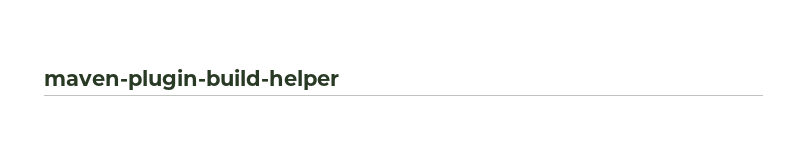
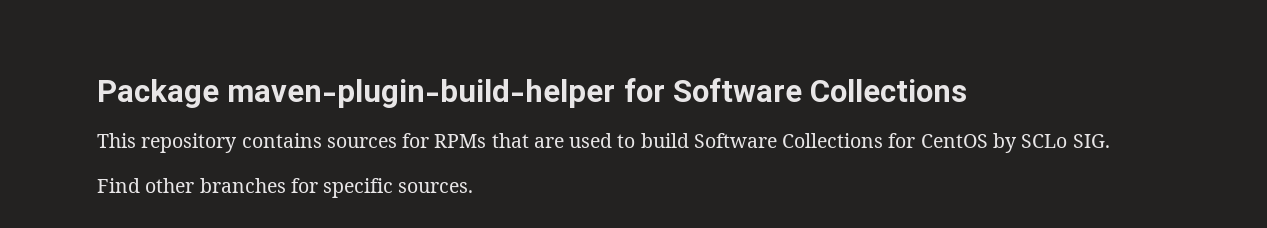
- maven-plugin-build-helper
+ Package maven-plugin-build-helper for Software Collections
+ This repository contains sources for RPMs that are used to build Software Collections for CentOS by SCLo SIG.
+ Find other branches for specific sources.

